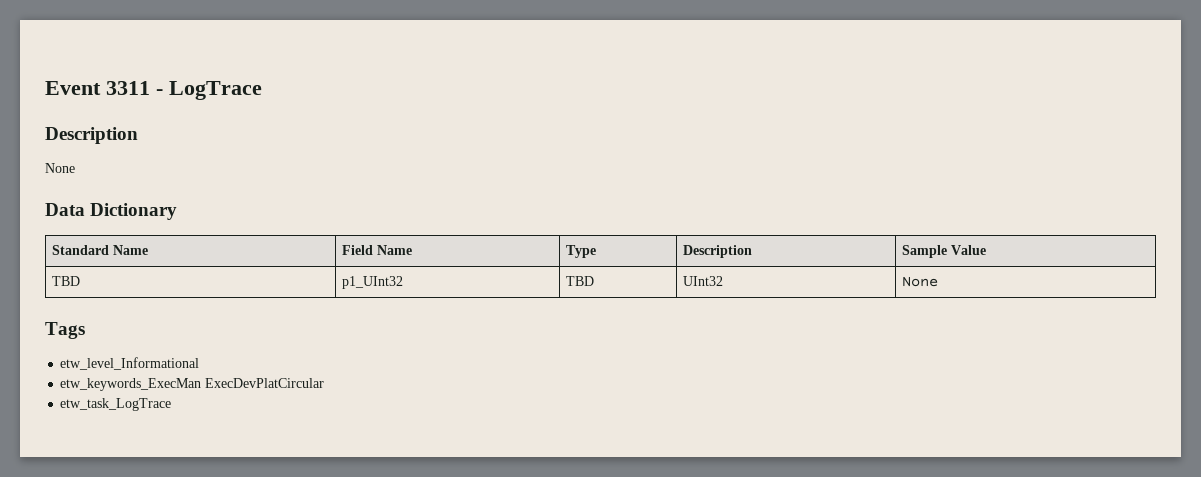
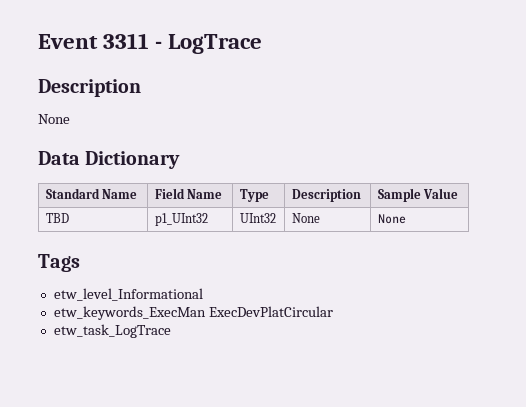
- TBD | p1_UInt32 | TBD | UInt32 | None
+ TBD | p1_UInt32 | UInt32 | None | None

